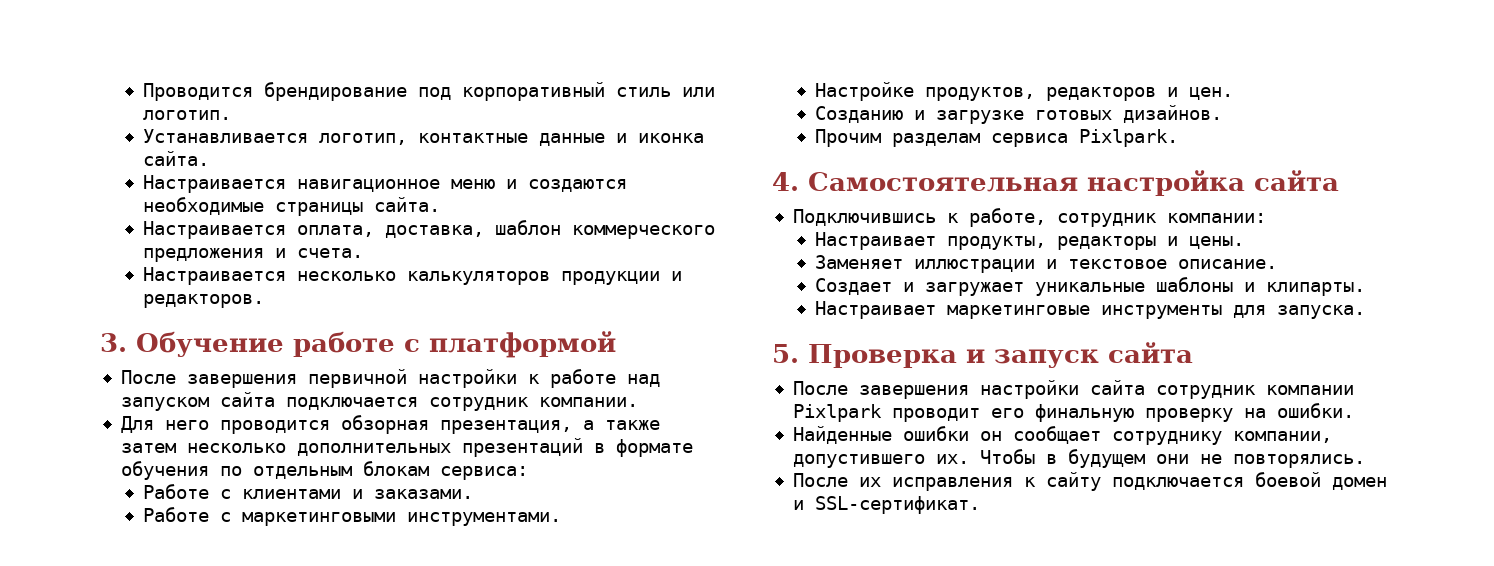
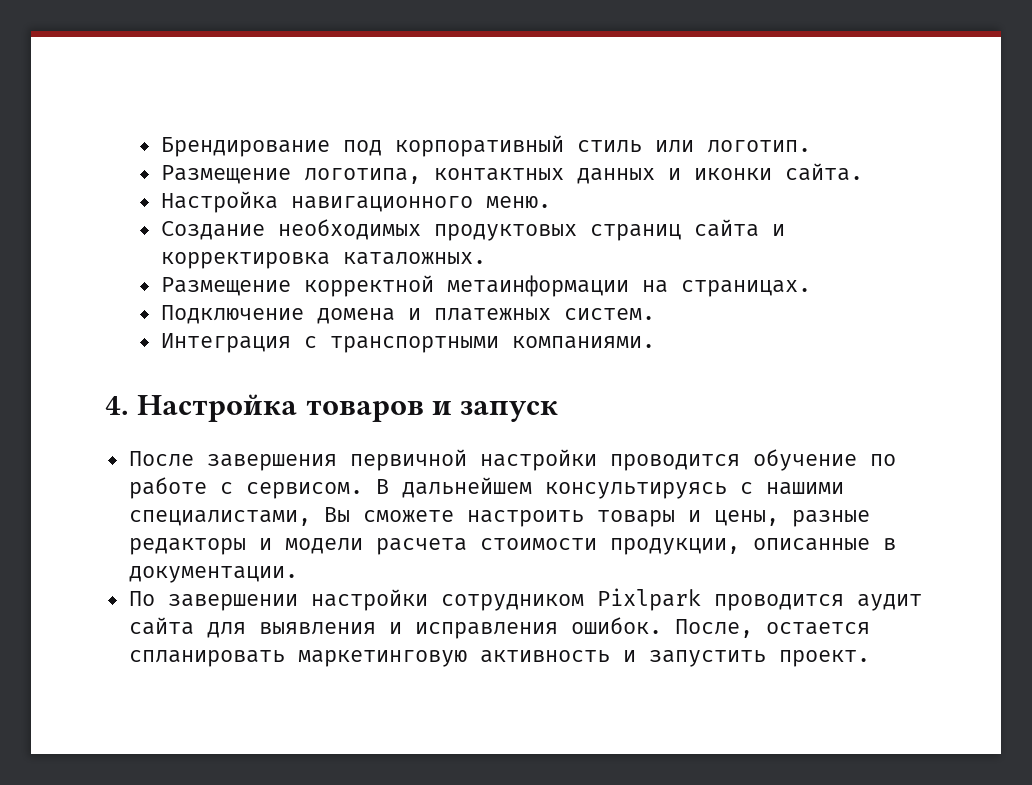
- Проводится брендирование под корпоративный стиль или логотип.
+ Брендирование под корпоративный стиль или логотип.
- Устанавливается логотип, контактные данные и иконка сайта.
- Настраивается навигационное меню и создаются необходимые страницы сайта.
- Настраивается оплата, доставка, шаблон коммерческого предложения и счета.
- Настраивается несколько калькуляторов продукции и редакторов.
- 3. Обучение работе с платформой
- После завершения первичной настройки к работе над запуском сайта подключается сотрудник компании.
- Для него проводится обзорная презентация, а также затем несколько дополнительных презентаций в формате обучения по отдельным блокам сервиса:
- Работе с клиентами и заказами.
- Работе с маркетинговыми инструментами.
- Настройке продуктов, редакторов и цен.
- Созданию и загрузке готовых дизайнов.
- Прочим разделам сервиса Pixlpark.
- 4. Самостоятельная настройка сайта
- Подключившись к работе, сотрудник компании:
- Настраивает продукты, редакторы и цены.
- Заменяет иллюстрации и текстовое описание.
- Создает и загружает уникальные шаблоны и клипарты.
- Настраивает маркетинговые инструменты для запуска.
- 5. Проверка и запуск сайта
- После завершения настройки сайта сотрудник компании Pixlpark проводит его финальную проверку на ошибки.
- Найденные ошибки он сообщает сотруднику компании, допустившего их. Чтобы в будущем они не повторялись.
- После их исправления к сайту подключается боевой домен и SSL-сертификат.
+ Размещение логотипа, контактных данных и иконки сайта.
+ Настройка навигационного меню.
+ Создание необходимых продуктовых страниц сайта и корректировка каталожных.
+ Размещение корректной метаинформации на страницах.
+ Подключение домена и платежных систем.
+ Интеграция с транспортными компаниями.
+ 4. Настройка товаров и запуск
+ После завершения первичной настройки проводится обучение по работе с сервисом. В дальнейшем консультируясь с нашими специалистами, Вы сможете настроить товары и цены, разные редакторы и модели расчета стоимости продукции, описанные в документации.
+ По завершении настройки сотрудником Pixlpark проводится аудит сайта для выявления и исправления ошибок. После, остается спланировать маркетинговую активность и запустить проект.

